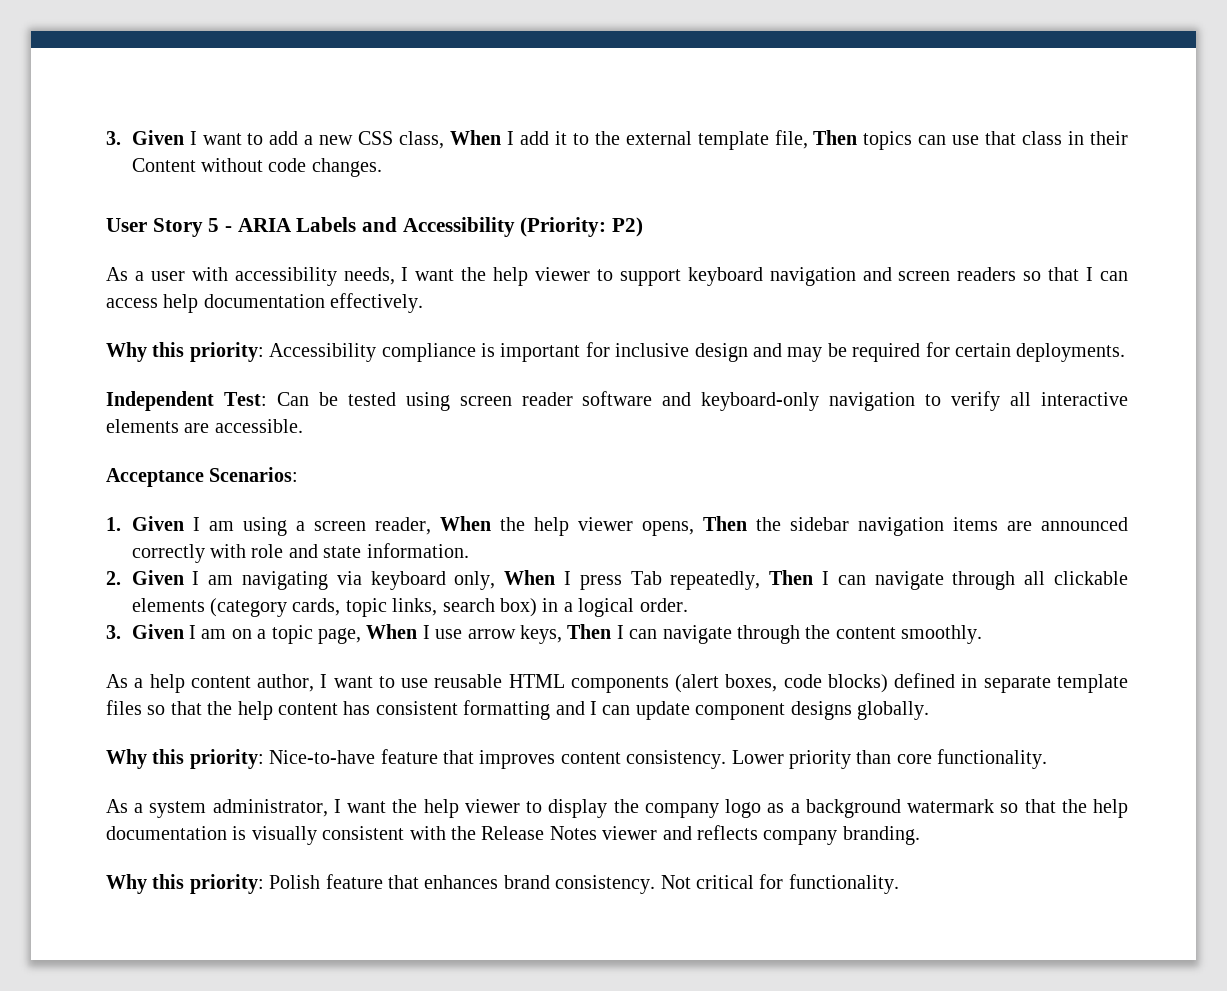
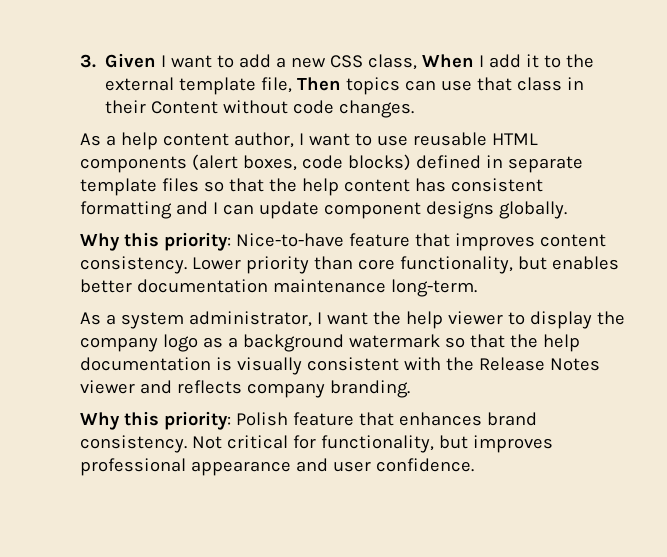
- User Story 5 - ARIA Labels and Accessibility (Priority: P2)
- As a user with accessibility needs, I want the help viewer to support keyboard navigation and screen readers so that I can access help documentation effectively.
- Why this priority: Accessibility compliance is important for inclusive design and may be required for certain deployments.
- Independent Test: Can be tested using screen reader software and keyboard-only navigation to verify all interactive elements are accessible.
- Acceptance Scenarios:
- 1. Given I am using a screen reader, When the help viewer opens, Then the sidebar navigation items are announced correctly with role and state information.
- 2. Given I am navigating via keyboard only, When I press Tab repeatedly, Then I can navigate through all clickable elements (category cards, topic links, search box) in a logical order.
- 3. Given I am on a topic page, When I use arrow keys, Then I can navigate through the content smoothly.
- Lower priority than core functionality.
+ Lower priority than core functionality, but enables better documentation maintenance long-term.
- Not critical for functionality.
+ Not critical for functionality, but improves professional appearance and user confidence.

